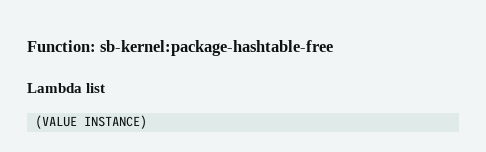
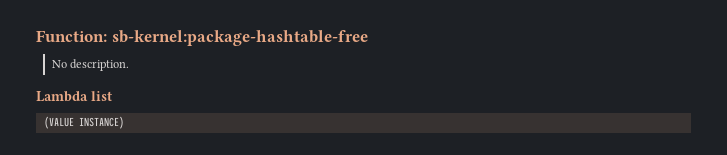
+ No description.

